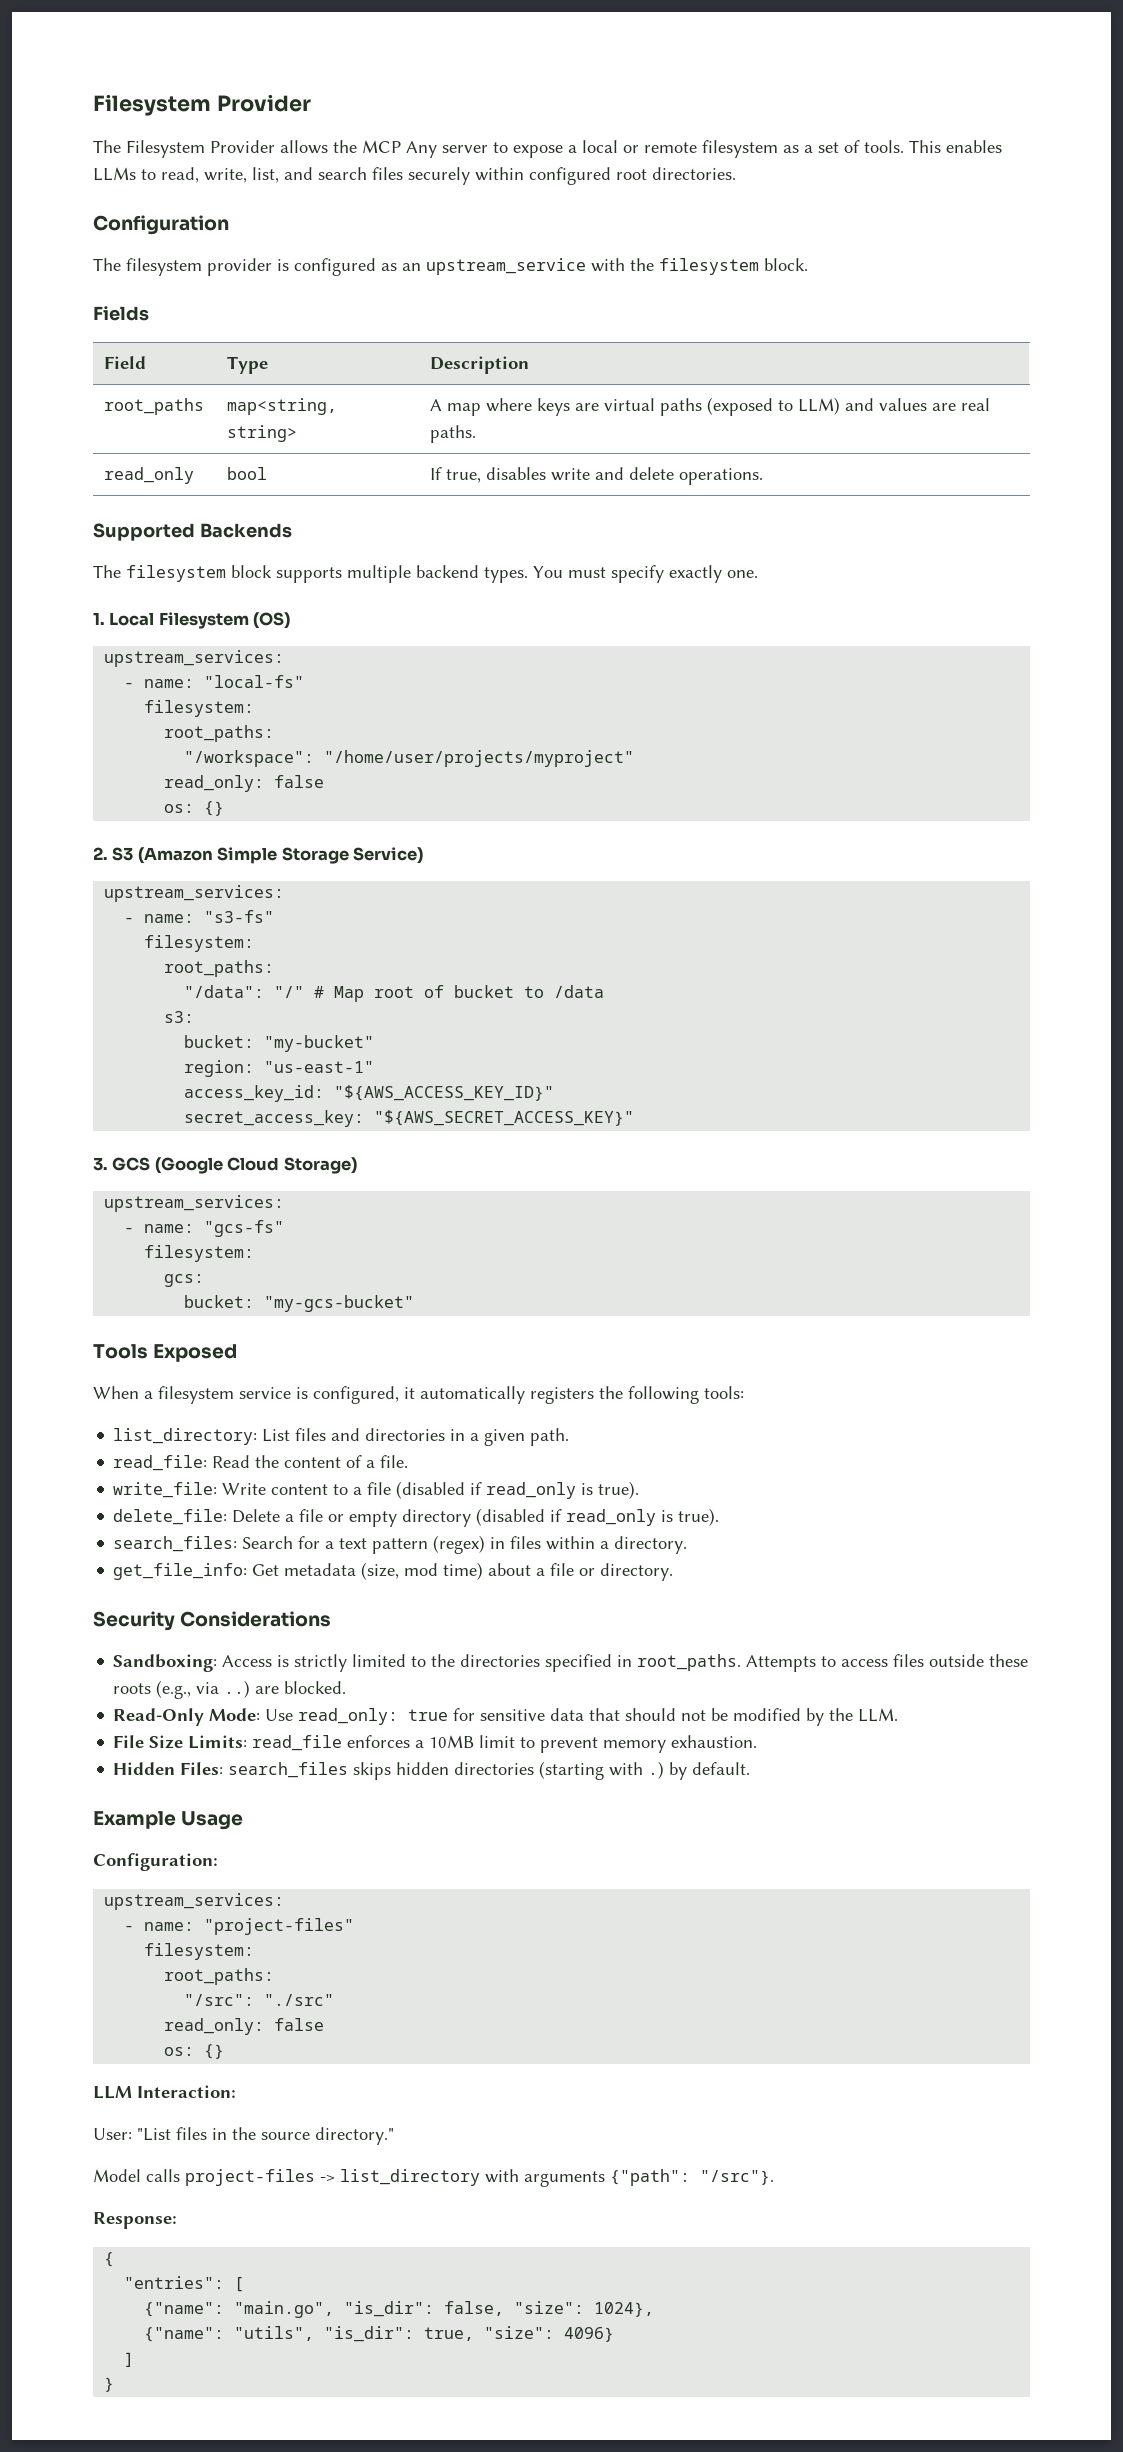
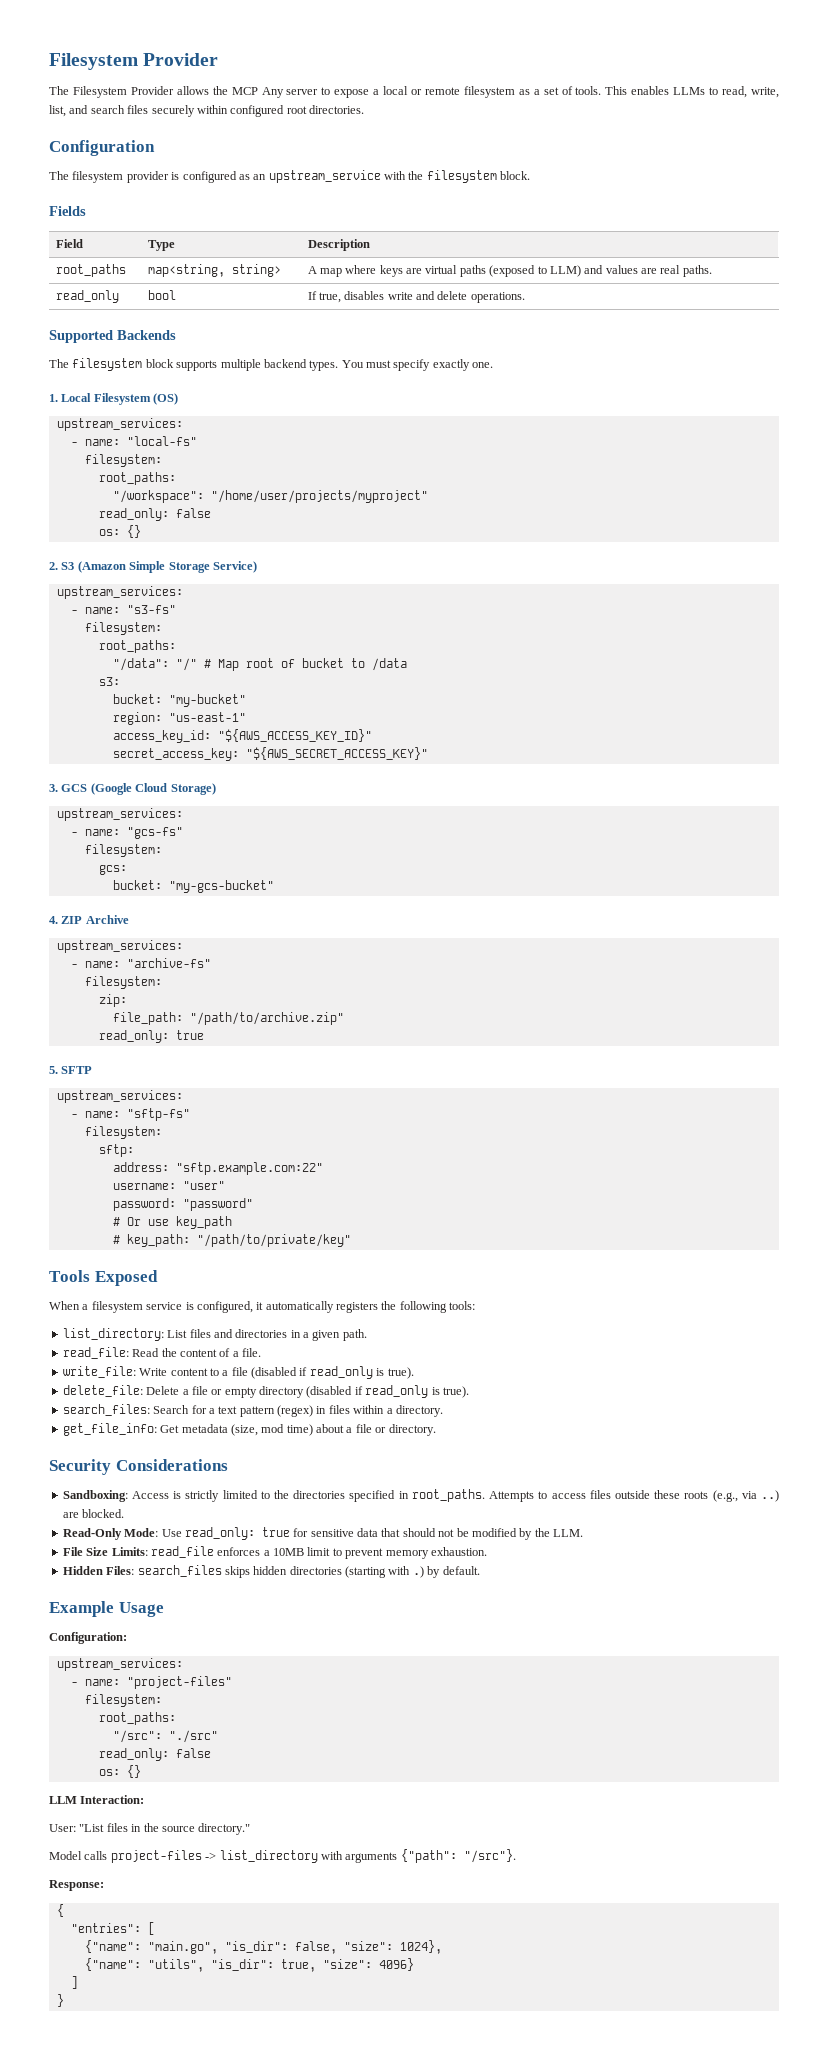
+ 4. ZIP Archive
+ upstream_services:
+ - name: "archive-fs"
+ filesystem:
+ zip:
+ file_path: "/path/to/archive.zip"
+ read_only: true
+ 5. SFTP
+ upstream_services:
+ - name: "sftp-fs"
+ filesystem:
+ sftp:
+ address: "sftp.example.com:22"
+ username: "user"
+ password: "password"
+ # Or use key_path
+ # key_path: "/path/to/private/key"

